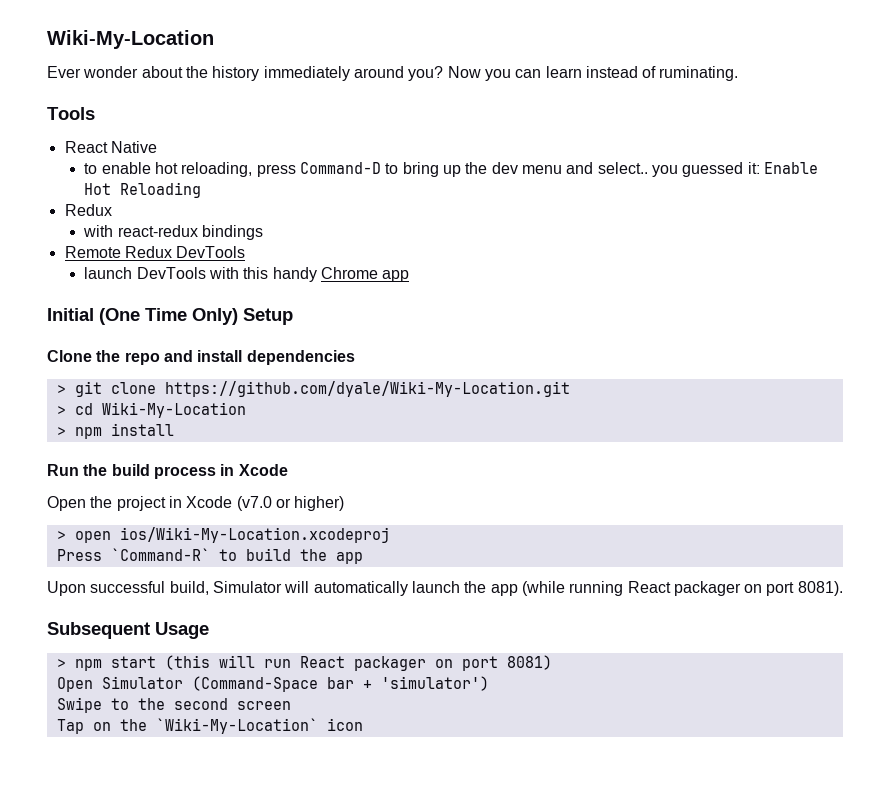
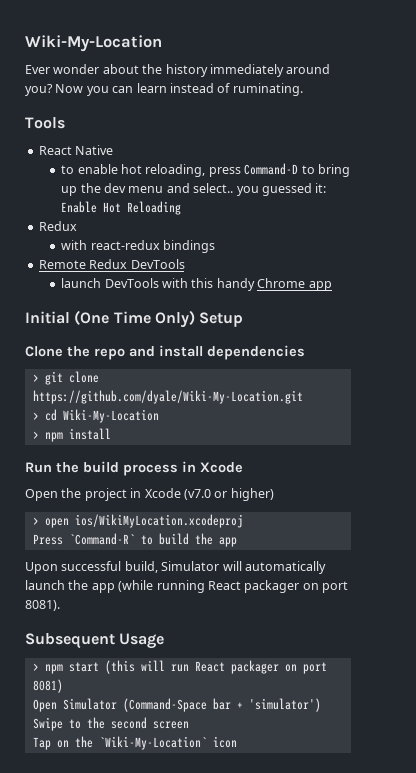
- > open ios/Wiki-My-Location.xcodeproj
+ > open ios/WikiMyLocation.xcodeproj

